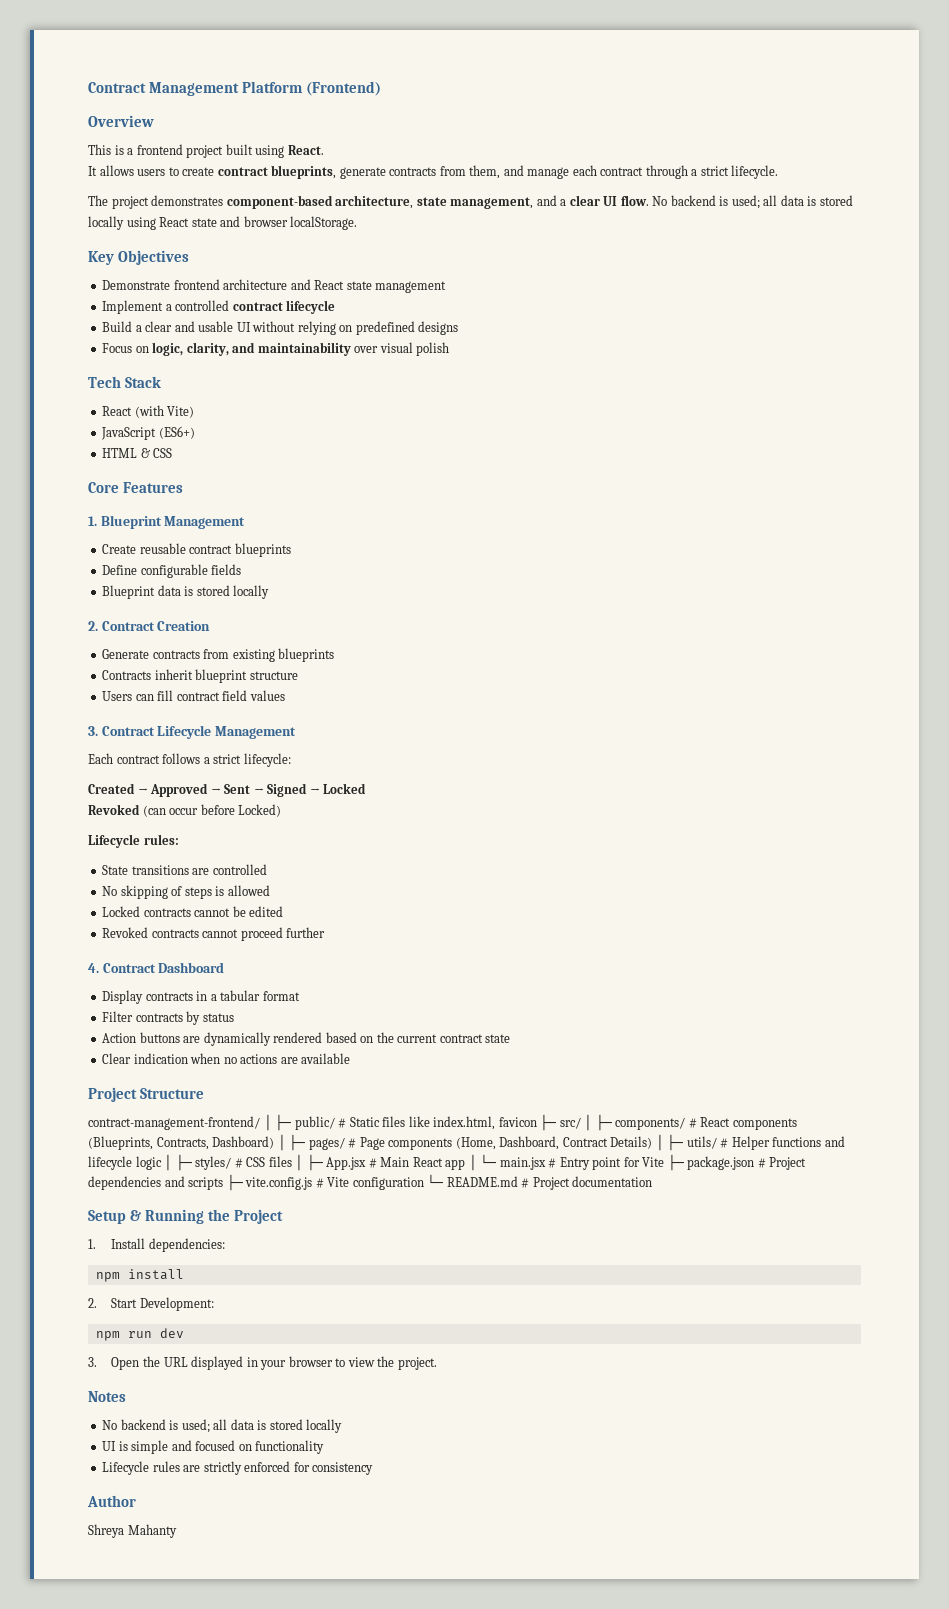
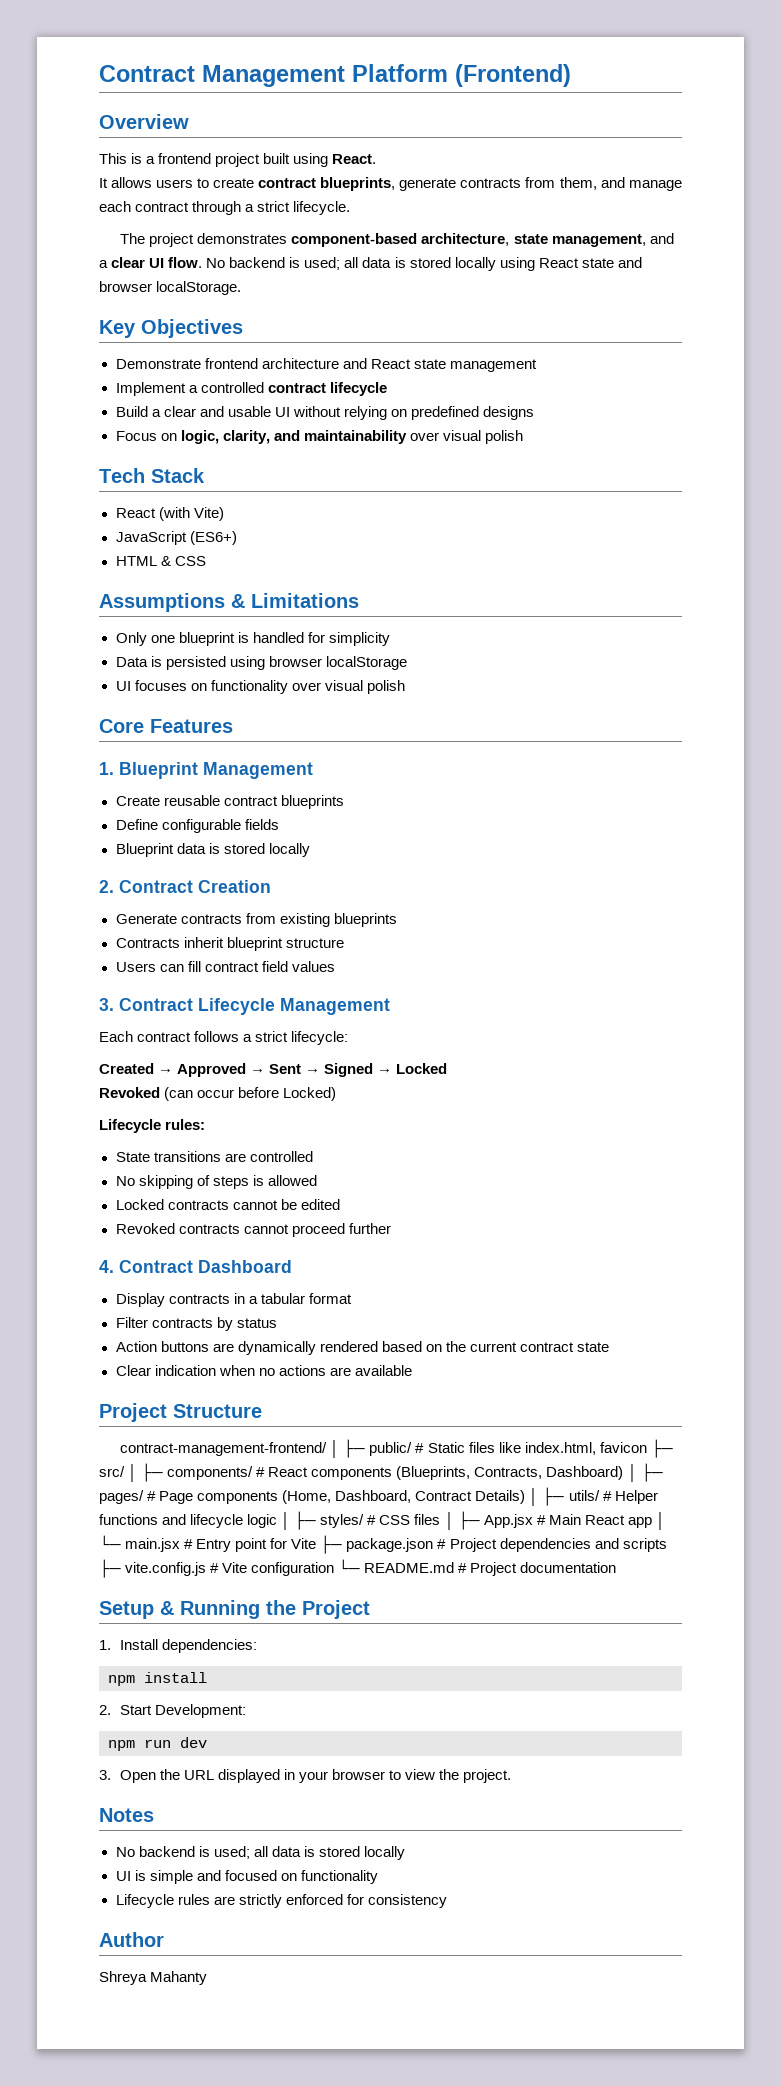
+ Assumptions & Limitations
+ Only one blueprint is handled for simplicity
+ Data is persisted using browser localStorage
+ UI focuses on functionality over visual polish

